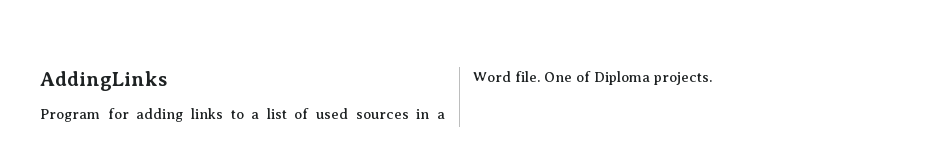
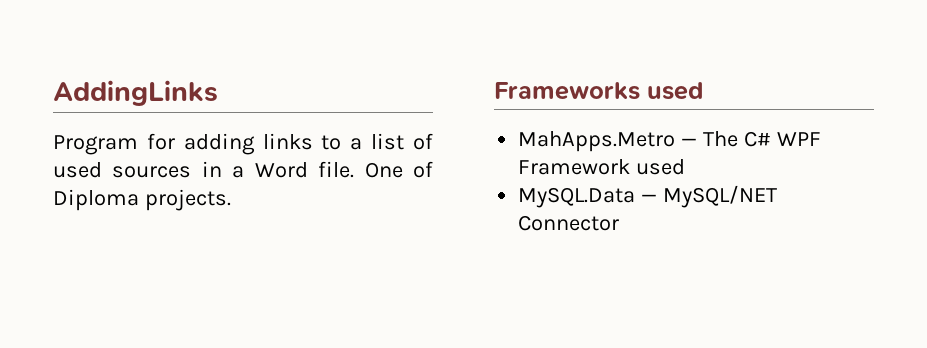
+ Frameworks used
+ MahApps.Metro — The C# WPF Framework used
+ MySQL.Data — MySQL/NET Connector

